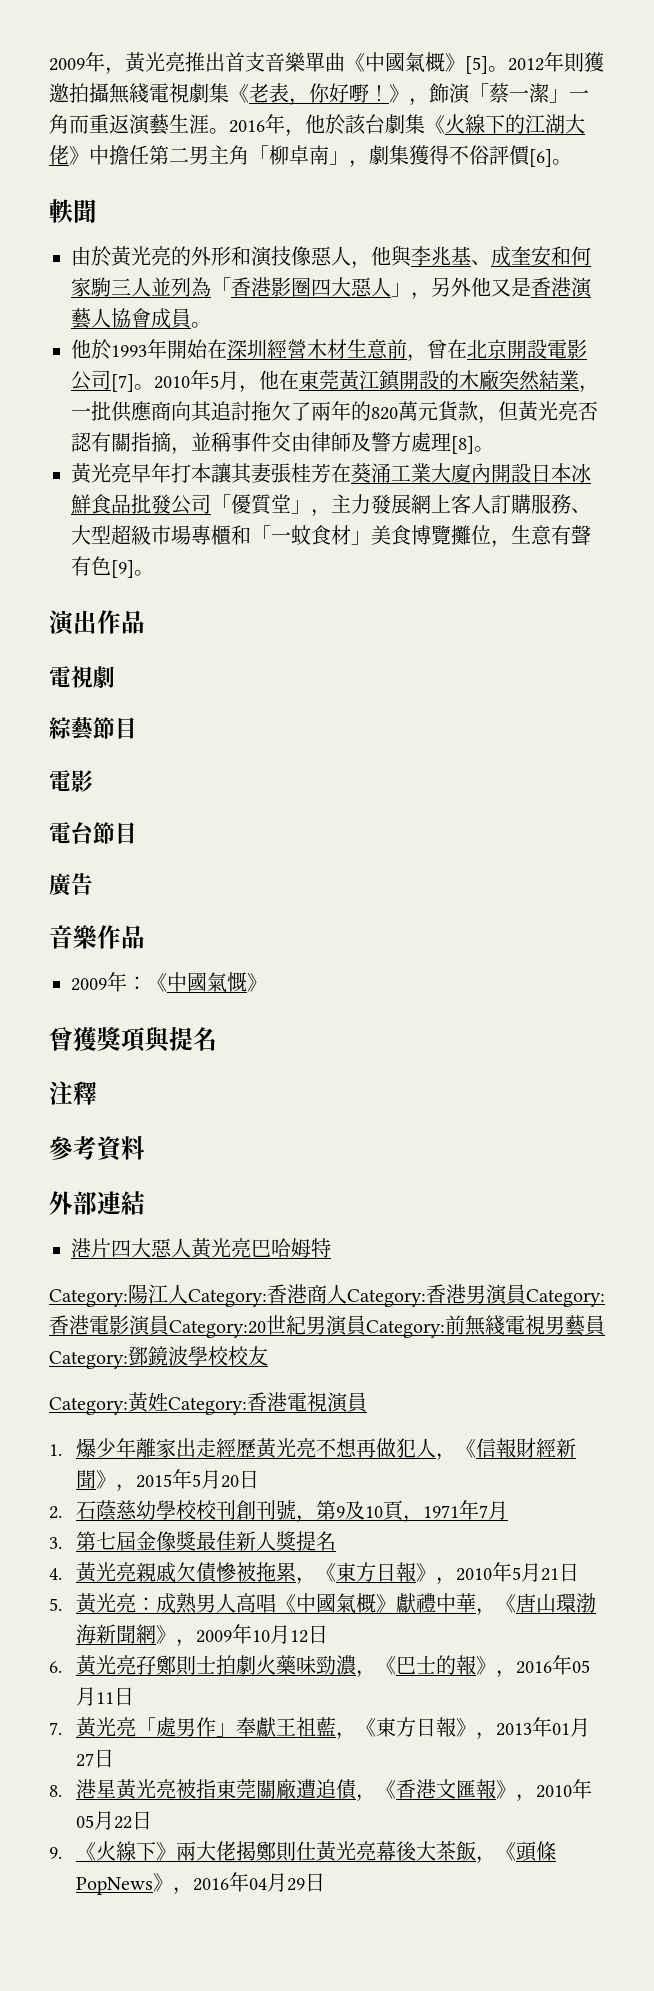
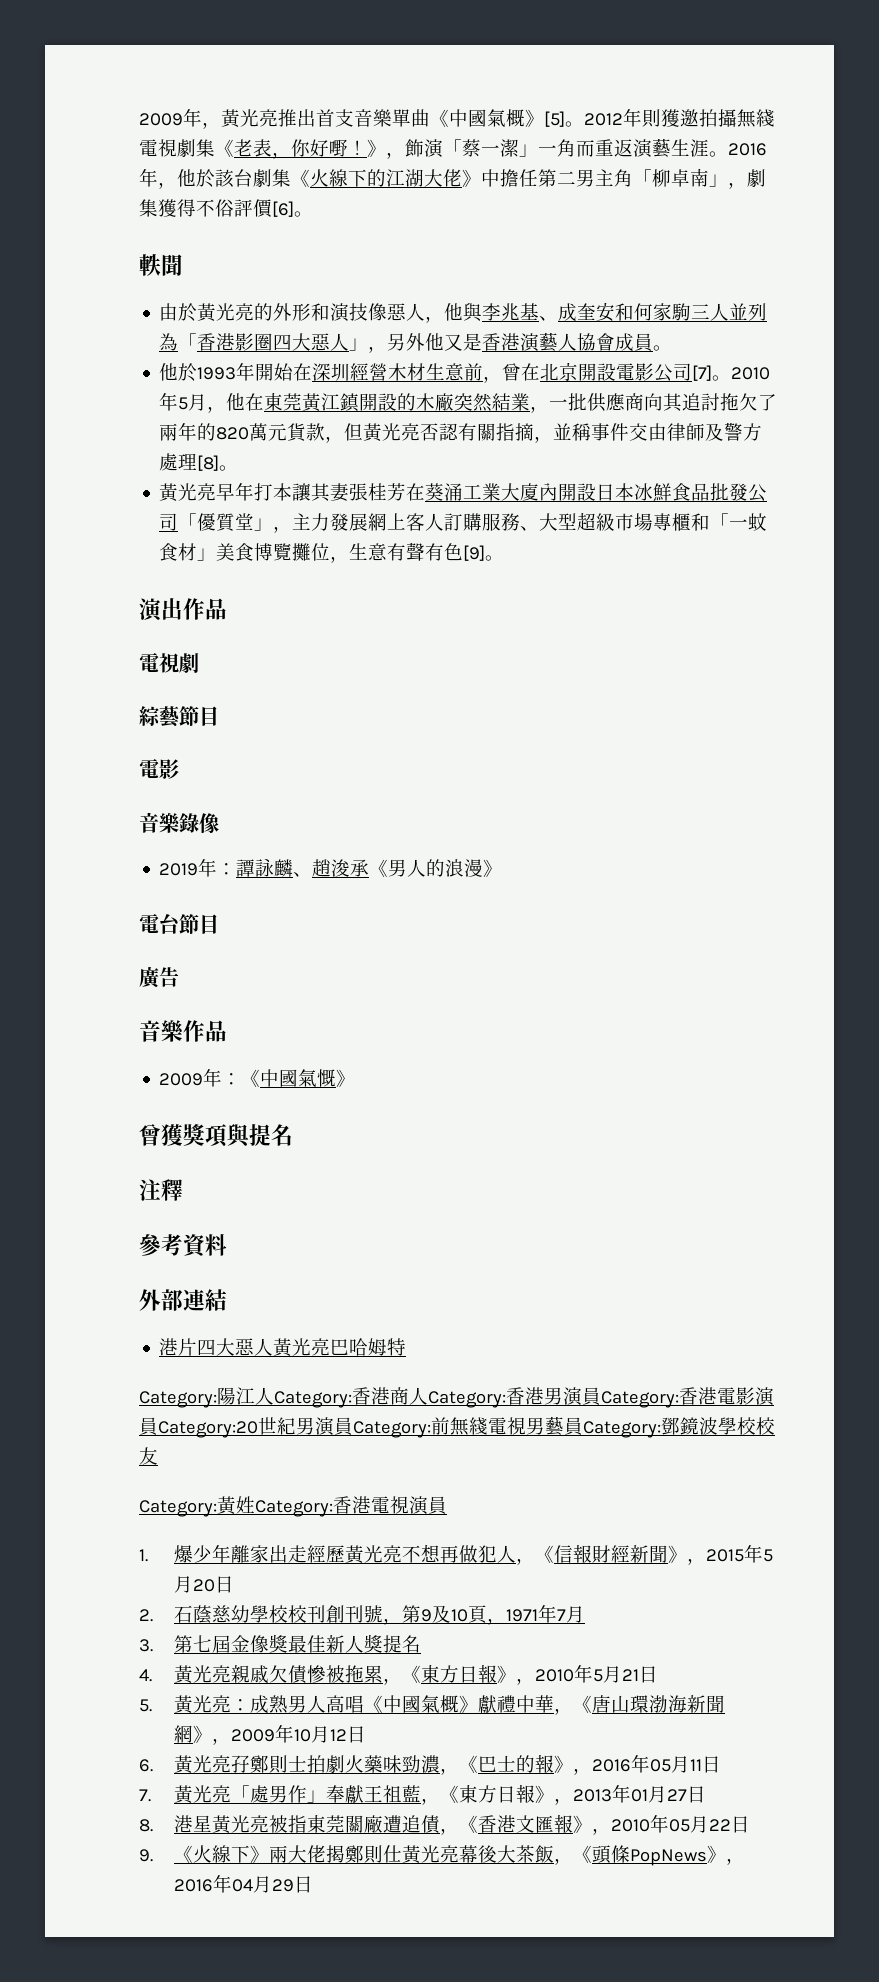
+ 音樂錄像
+ 2019年：譚詠麟、趙浚承《男人的浪漫》

